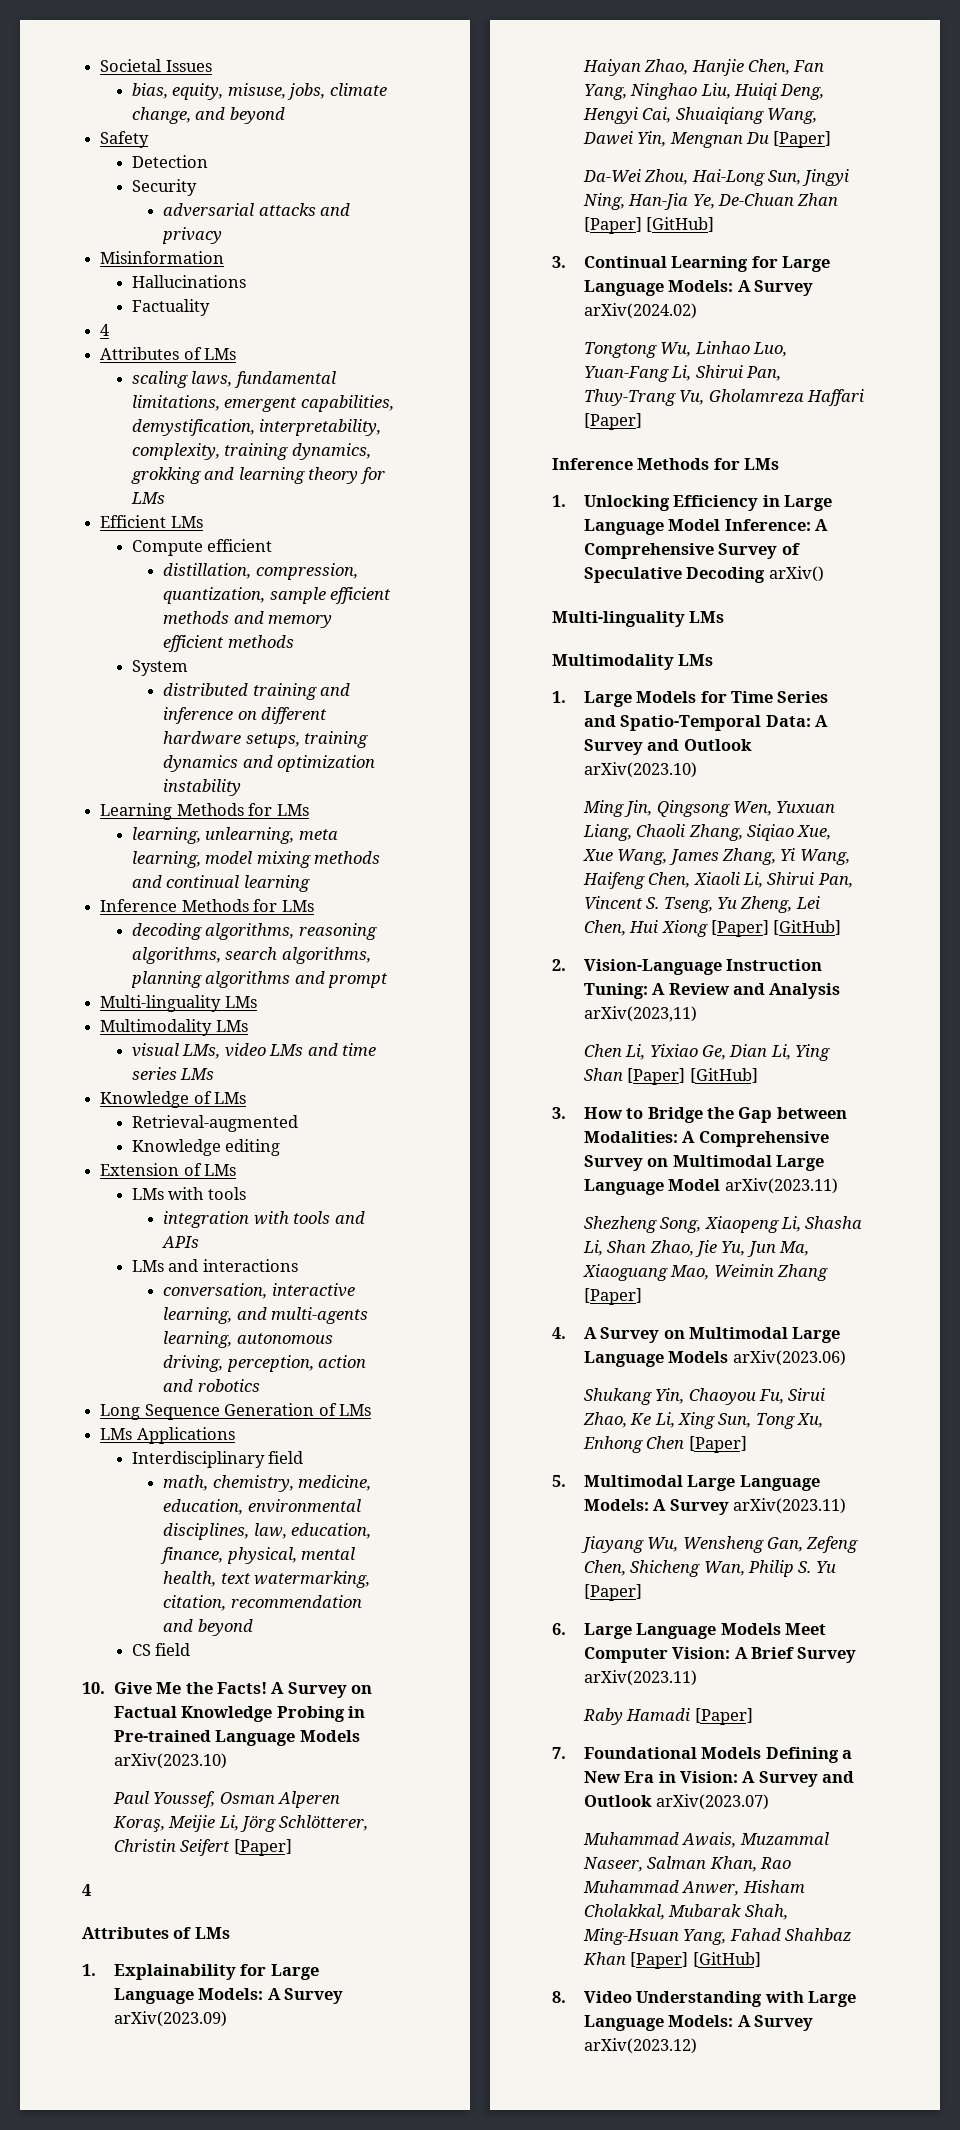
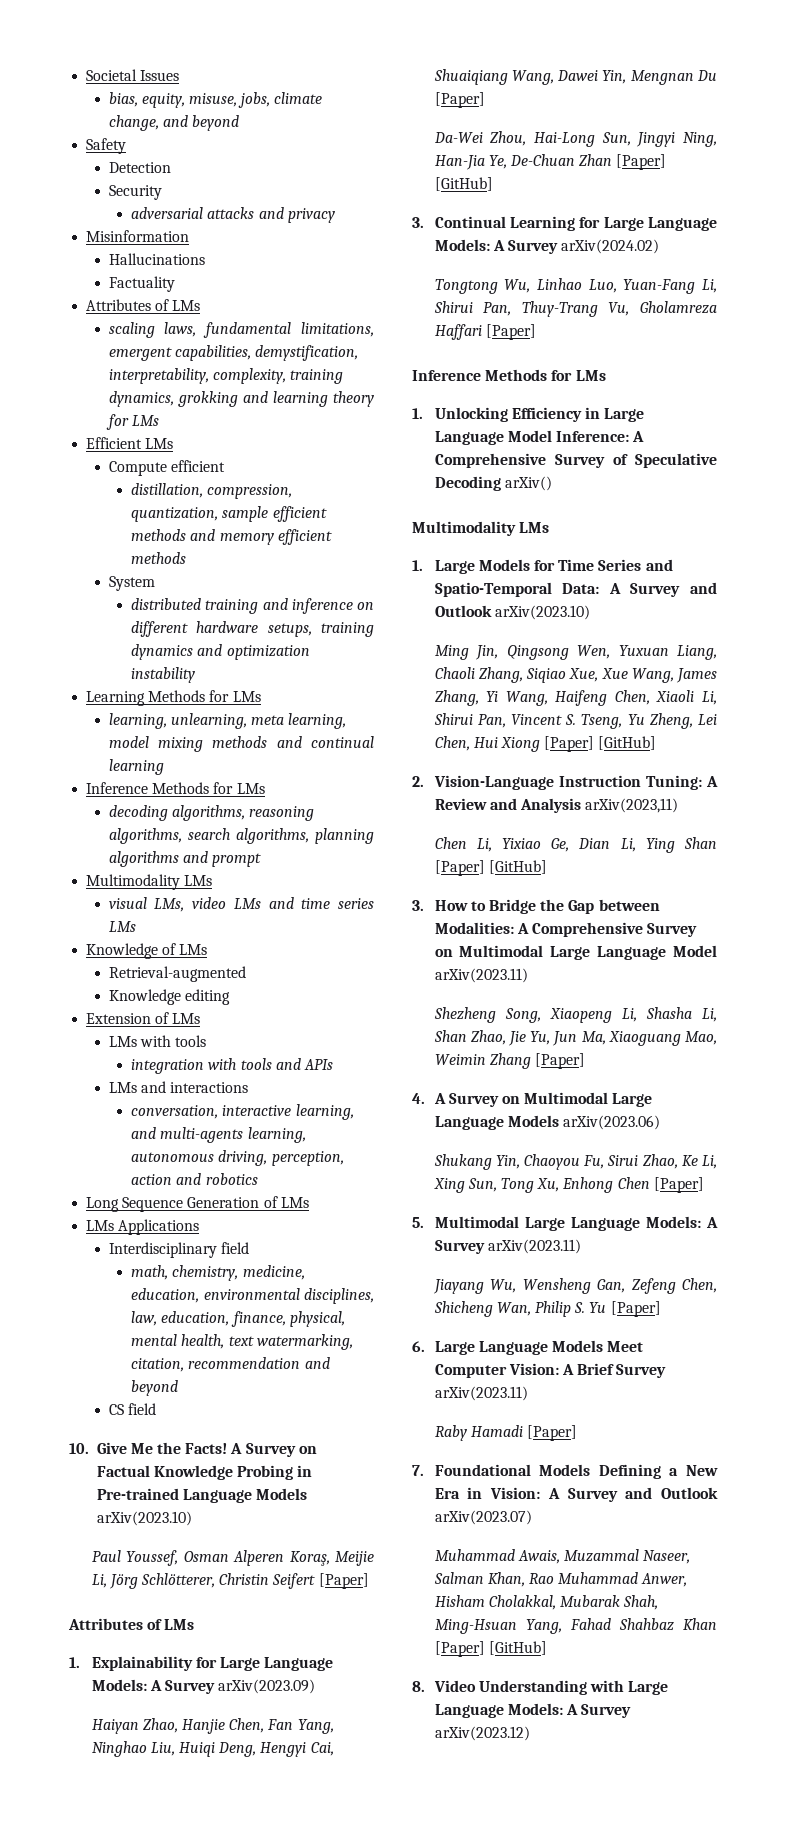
  Factuality
- 4
  decoding algorithms, reasoning algorithms, search algorithms, planning algorithms and prompt
- Multi-linguality LMs
  Paul Youssef, Osman Alperen Koraş, Meijie Li, Jörg Schlötterer, Christin Seifert [Paper]
- 4
  1. Unlocking Efficiency in Large Language Model Inference: A Comprehensive Survey of Speculative Decoding arXiv()
- Multi-linguality LMs

